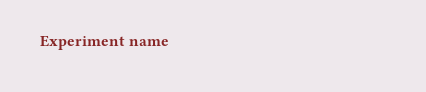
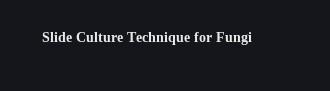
- Experiment name
+ Slide Culture Technique for Fungi

